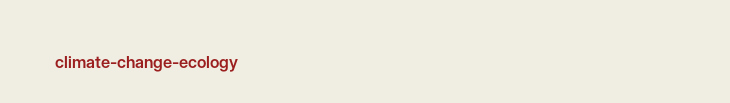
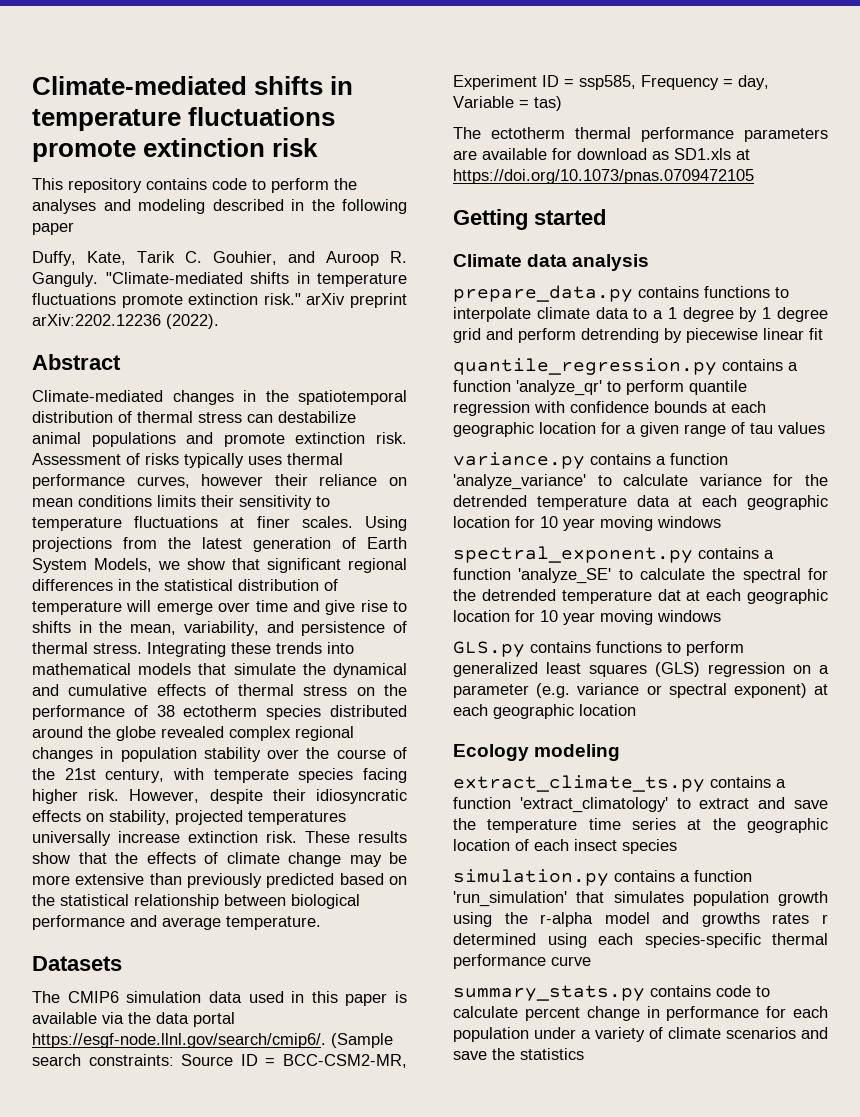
- climate-change-ecology
+ Climate-mediated shifts in temperature fluctuations promote extinction risk
+ This repository contains code to perform the analyses and modeling described in the following paper
+ Duffy, Kate, Tarik C. Gouhier, and Auroop R. Ganguly. "Climate-mediated shifts in temperature fluctuations promote extinction risk." arXiv preprint arXiv:2202.12236 (2022).
+ Abstract
+ Climate-mediated changes in the spatiotemporal distribution of thermal stress can destabilize animal populations and promote extinction risk. Assessment of risks typically uses thermal performance curves, however their reliance on mean conditions limits their sensitivity to temperature fluctuations at finer scales. Using projections from the latest generation of Earth System Models, we show that significant regional differences in the statistical distribution of temperature will emerge over time and give rise to shifts in the mean, variability, and persistence of thermal stress. Integrating these trends into mathematical models that simulate the dynamical and cumulative effects of thermal stress on the performance of 38 ectotherm species distributed around the globe revealed complex regional changes in population stability over the course of the 21st century, with temperate species facing higher risk. However, despite their idiosyncratic effects on stability, projected temperatures universally increase extinction risk. These results show that the effects of climate change may be more extensive than previously predicted based on the statistical relationship between biological performance and average temperature.
+ Datasets
+ The CMIP6 simulation data used in this paper is available via the data portal https://esgf-node.llnl.gov/search/cmip6/. (Sample search constraints: Source ID = BCC-CSM2-MR, Experiment ID = ssp585, Frequency = day, Variable = tas)
+ The ectotherm thermal performance parameters are available for download as SD1.xls at https://doi.org/10.1073/pnas.0709472105
+ Getting started
+ Climate data analysis
+ prepare_data.py contains functions to interpolate climate data to a 1 degree by 1 degree grid and perform detrending by piecewise linear fit
+ quantile_regression.py contains a function 'analyze_qr' to perform quantile regression with confidence bounds at each geographic location for a given range of tau values
+ variance.py contains a function 'analyze_variance' to calculate variance for the detrended temperature data at each geographic location for 10 year moving windows
+ spectral_exponent.py contains a function 'analyze_SE' to calculate the spectral for the detrended temperature dat at each geographic location for 10 year moving windows
+ GLS.py contains functions to perform generalized least squares (GLS) regression on a parameter (e.g. variance or spectral exponent) at each geographic location
+ Ecology modeling
+ extract_climate_ts.py contains a function 'extract_climatology' to extract and save the temperature time series at the geographic location of each insect species
+ simulation.py contains a function 'run_simulation' that simulates population growth using the r-alpha model and growths rates r determined using each species-specific thermal performance curve
+ summary_stats.py contains code to calculate percent change in performance for each population under a variety of climate scenarios and save the statistics

